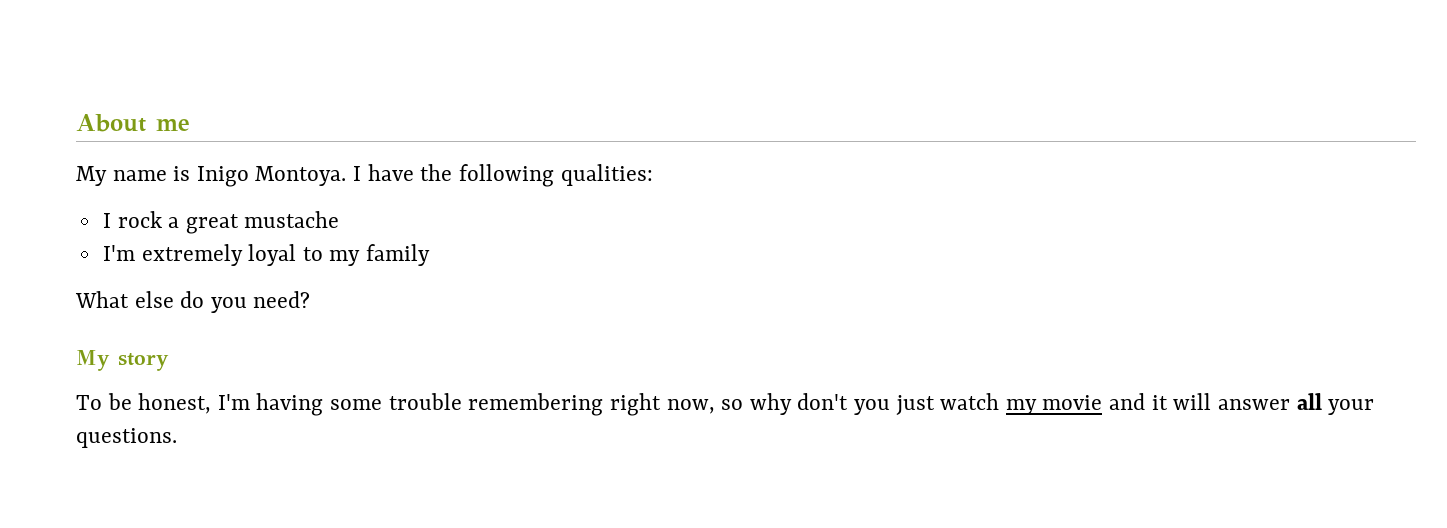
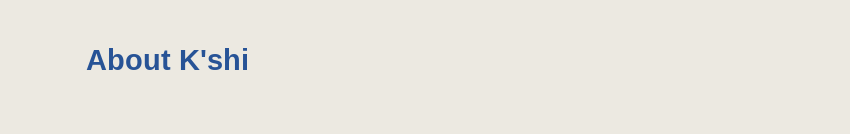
- About me
- My name is Inigo Montoya. I have the following qualities:
- I rock a great mustache
- I'm extremely loyal to my family
- What else do you need?
- My story
- To be honest, I'm having some trouble remembering right now, so why don't you just watch my movie and it will answer all your questions.
+ About K'shi

